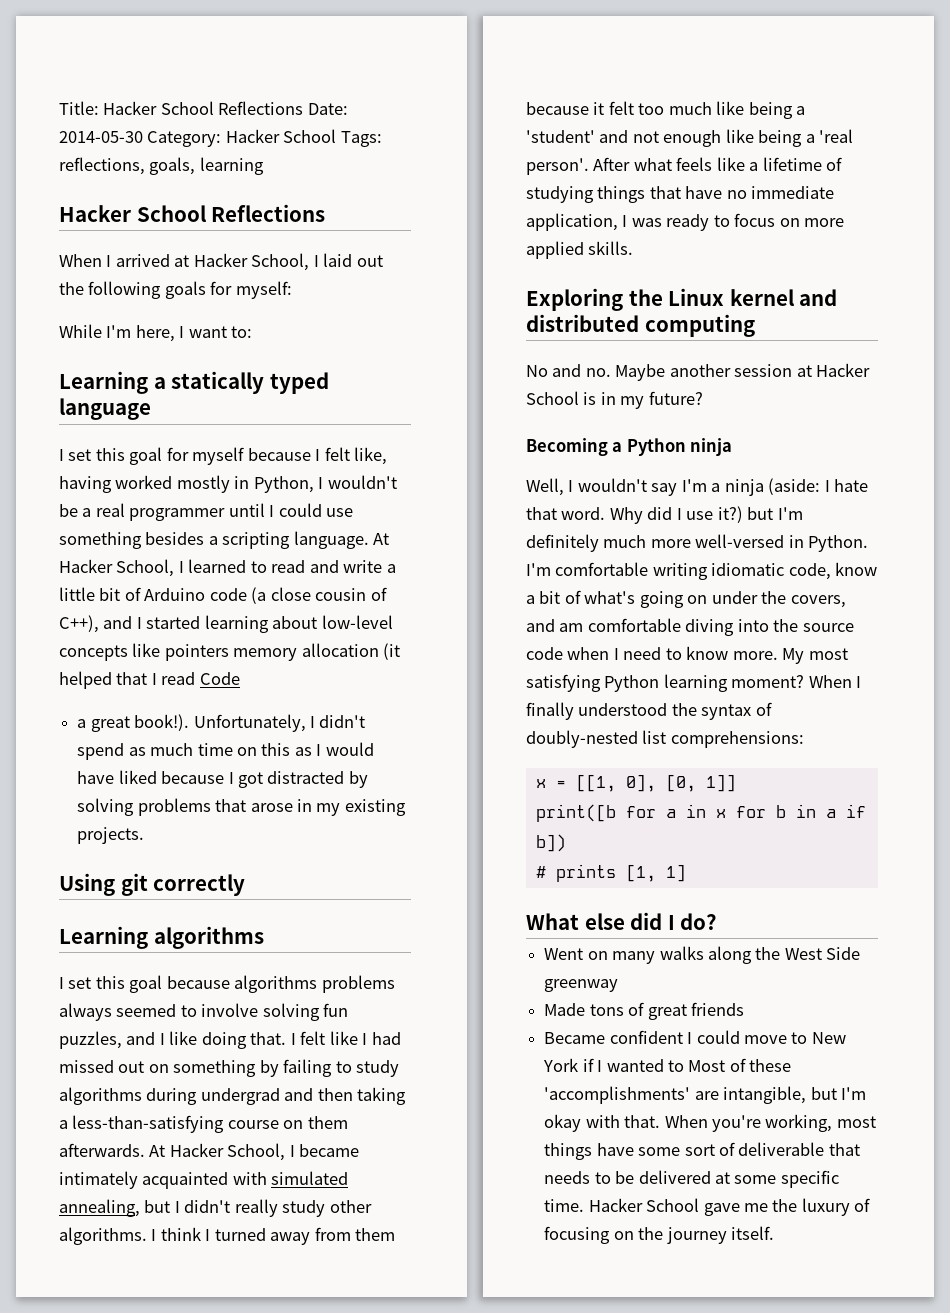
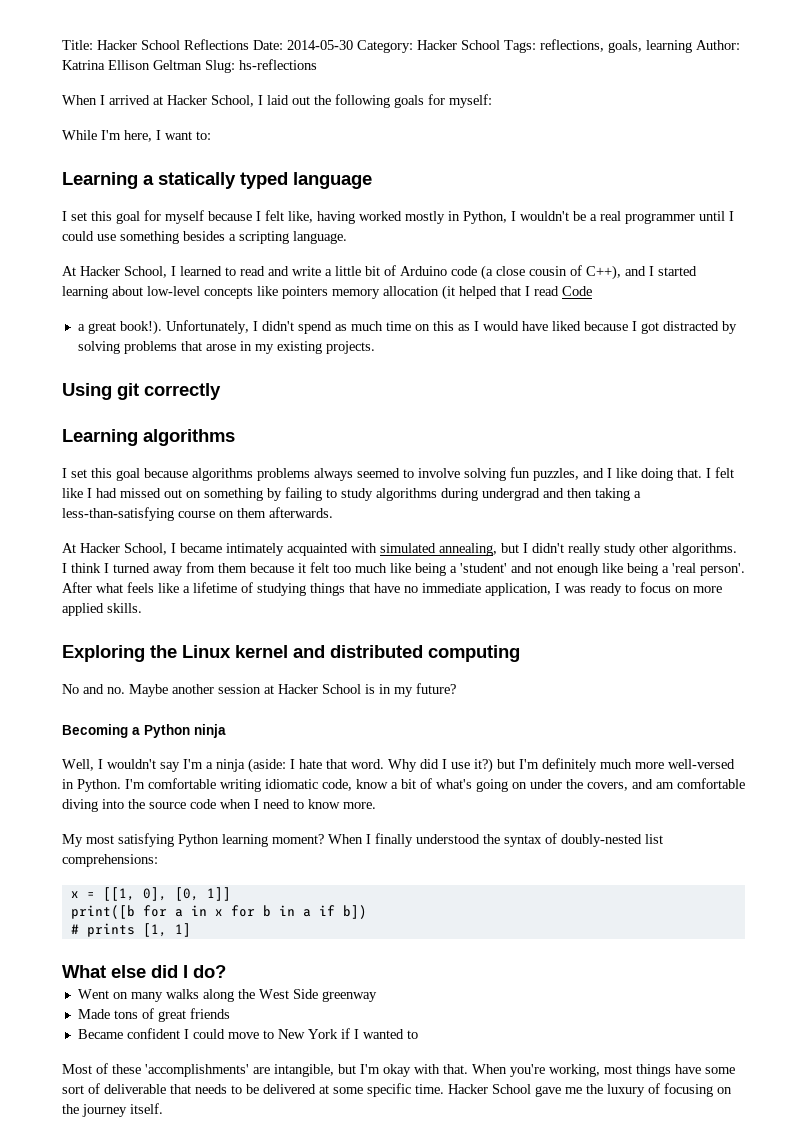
- Title: Hacker School Reflections Date: 2014-05-30 Category: Hacker School Tags: reflections, goals, learning
- Hacker School Reflections
+ Title: Hacker School Reflections Date: 2014-05-30 Category: Hacker School Tags: reflections, goals, learning Author: Katrina Ellison Geltman Slug: hs-reflections
- I set this goal for myself because I felt like, having worked mostly in Python, I wouldn't be a real programmer until I could use something besides a scripting language. At Hacker School, I learned to read and write a little bit of Arduino code (a close cousin of C++), and I started learning about low-level concepts like pointers memory allocation (it helped that I read Code
+ I set this goal for myself because I felt like, having worked mostly in Python, I wouldn't be a real programmer until I could use something besides a scripting language.
+ At Hacker School, I learned to read and write a little bit of Arduino code (a close cousin of C++), and I started learning about low-level concepts like pointers memory allocation (it helped that I read Code
- I felt like I had missed out on something by failing to study algorithms during undergrad and then taking a less-than-satisfying course on them afterwards. At Hacker School, I became intimately acquainted with simulated annealing, but I didn't really study other algorithms.
+ I felt like I had missed out on something by failing to study algorithms during undergrad and then taking a less-than-satisfying course on them afterwards.
+ At Hacker School, I became intimately acquainted with simulated annealing, but I didn't really study other algorithms.
- I'm comfortable writing idiomatic code, know a bit of what's going on under the covers, and am comfortable diving into the source code when I need to know more. My most satisfying Python learning moment?
+ I'm comfortable writing idiomatic code, know a bit of what's going on under the covers, and am comfortable diving into the source code when I need to know more.
+ My most satisfying Python learning moment?
- Became confident I could move to New York if I wanted to Most of these 'accomplishments' are intangible, but I'm okay with that.
+ Became confident I could move to New York if I wanted to
+ Most of these 'accomplishments' are intangible, but I'm okay with that.

